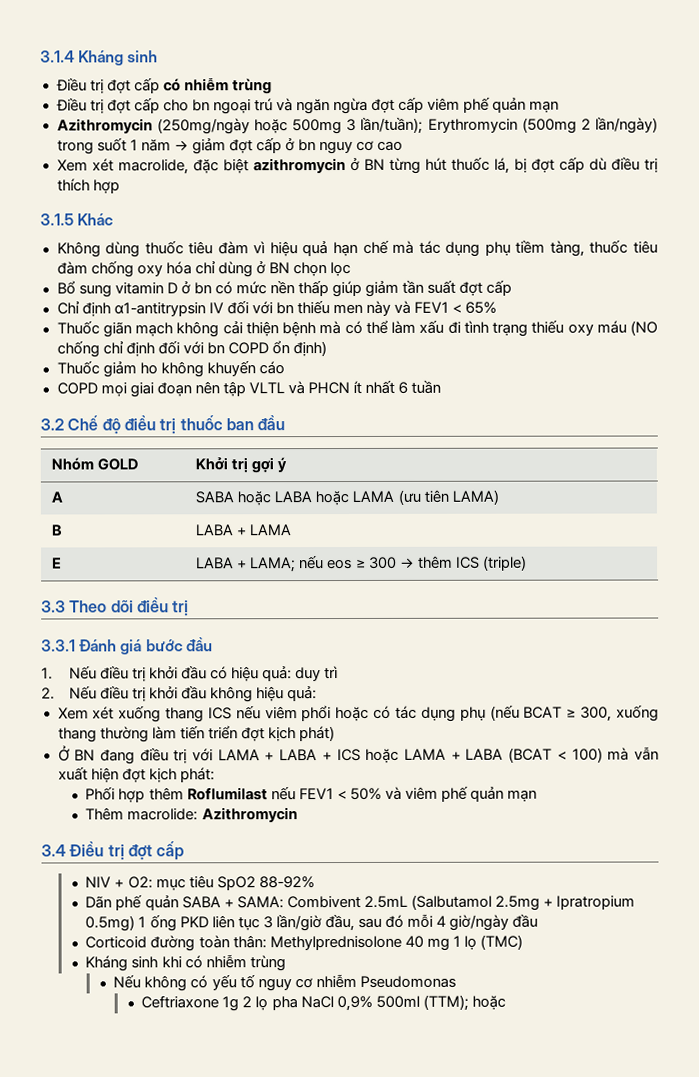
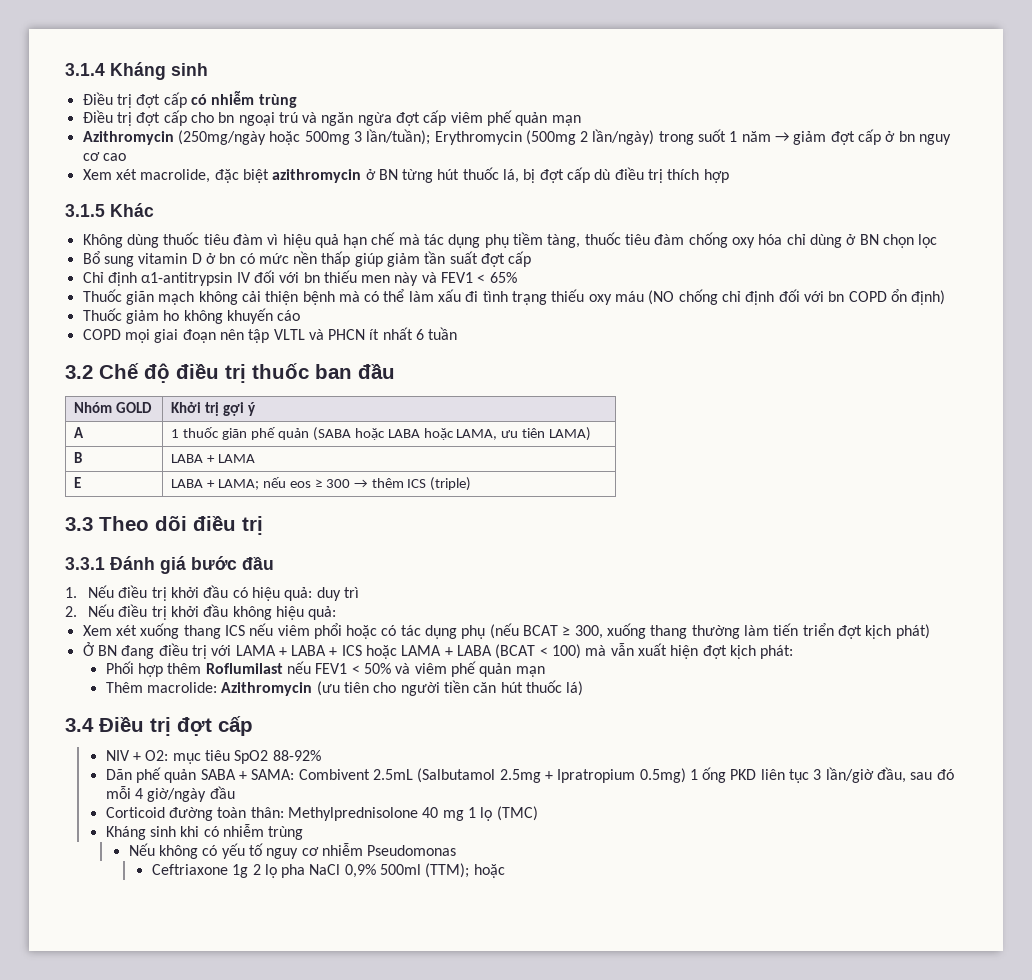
- A | SABA hoặc LABA hoặc LAMA (ưu tiên LAMA)
+ A | 1 thuốc giãn phế quản (SABA hoặc LABA hoặc LAMA, ưu tiên LAMA)
- Thêm macrolide: Azithromycin
+ Thêm macrolide: Azithromycin (ưu tiên cho người tiền căn hút thuốc lá)

